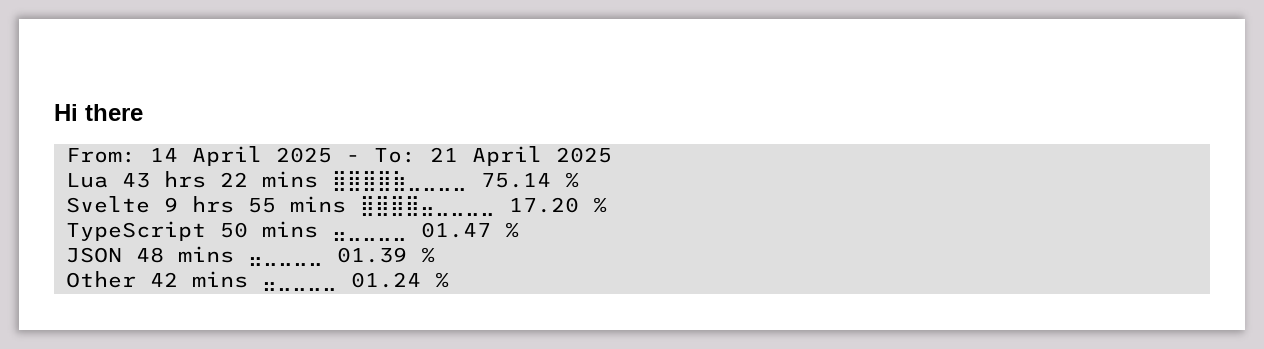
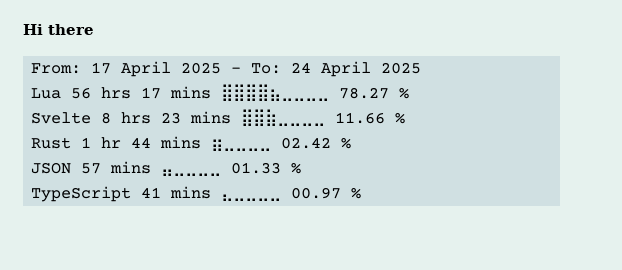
- From: 14 April 2025 - To: 21 April 2025
+ From: 17 April 2025 - To: 24 April 2025
- Lua 43 hrs 22 mins ⣿⣿⣿⣿⣷⣀⣀⣀⣀ 75.14 %
- Svelte 9 hrs 55 mins ⣿⣿⣿⣿⣤⣀⣀⣀⣀ 17.20 %
- TypeScript 50 mins ⣤⣀⣀⣀⣀ 01.47 %
- JSON 48 mins ⣤⣀⣀⣀⣀ 01.39 %
- Other 42 mins ⣤⣀⣀⣀⣀ 01.24 %
+ Lua 56 hrs 17 mins ⣿⣿⣿⣿⣦⣀⣀⣀⣀ 78.27 %
+ Svelte 8 hrs 23 mins ⣿⣿⣷⣀⣀⣀⣀ 11.66 %
+ Rust 1 hr 44 mins ⣶⣀⣀⣀⣀ 02.42 %
+ JSON 57 mins ⣤⣀⣀⣀⣀ 01.33 %
+ TypeScript 41 mins ⣄⣀⣀⣀⣀ 00.97 %

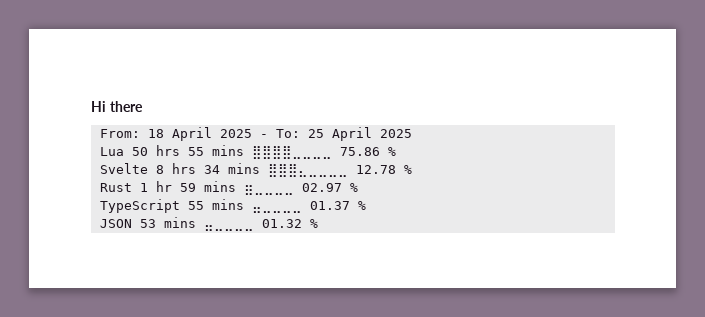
- From: 17 April 2025 - To: 24 April 2025
+ From: 18 April 2025 - To: 25 April 2025
- Lua 56 hrs 17 mins ⣿⣿⣿⣿⣦⣀⣀⣀⣀ 78.27 %
+ Lua 50 hrs 55 mins ⣿⣿⣿⣿⣀⣀⣀⣀ 75.86 %
- Svelte 8 hrs 23 mins ⣿⣿⣷⣀⣀⣀⣀ 11.66 %
+ Svelte 8 hrs 34 mins ⣿⣿⣿⣄⣀⣀⣀⣀ 12.78 %
- Rust 1 hr 44 mins ⣶⣀⣀⣀⣀ 02.42 %
+ Rust 1 hr 59 mins ⣶⣀⣀⣀⣀ 02.97 %
+ TypeScript 55 mins ⣤⣀⣀⣀⣀ 01.37 %
- JSON 57 mins ⣤⣀⣀⣀⣀ 01.33 %
- TypeScript 41 mins ⣄⣀⣀⣀⣀ 00.97 %
+ JSON 53 mins ⣤⣀⣀⣀⣀ 01.32 %

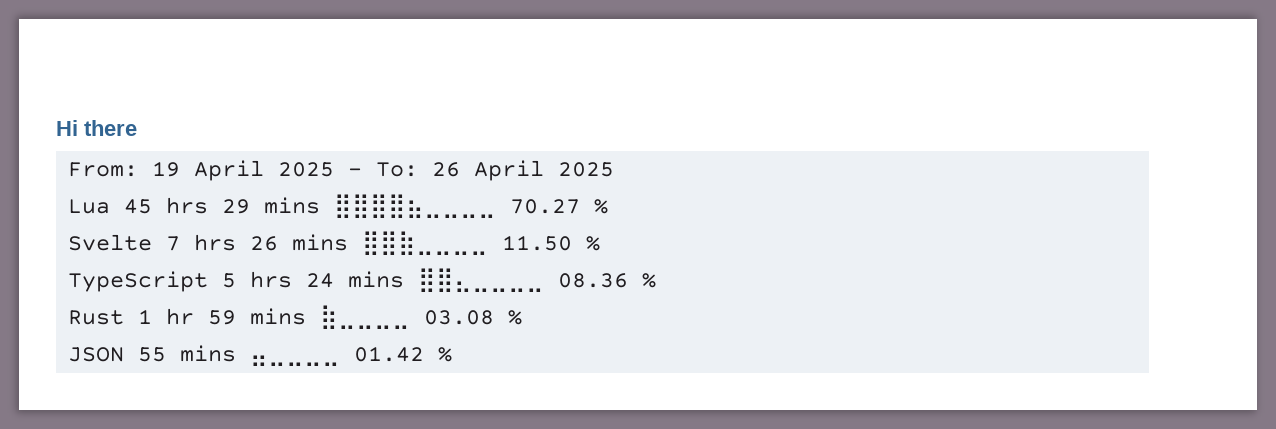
- From: 18 April 2025 - To: 25 April 2025
+ From: 19 April 2025 - To: 26 April 2025
- Lua 50 hrs 55 mins ⣿⣿⣿⣿⣀⣀⣀⣀ 75.86 %
- Svelte 8 hrs 34 mins ⣿⣿⣿⣄⣀⣀⣀⣀ 12.78 %
+ Lua 45 hrs 29 mins ⣿⣿⣿⣿⣦⣀⣀⣀⣀ 70.27 %
+ Svelte 7 hrs 26 mins ⣿⣿⣷⣀⣀⣀⣀ 11.50 %
+ TypeScript 5 hrs 24 mins ⣿⣿⣄⣀⣀⣀⣀ 08.36 %
- Rust 1 hr 59 mins ⣶⣀⣀⣀⣀ 02.97 %
- TypeScript 55 mins ⣤⣀⣀⣀⣀ 01.37 %
- JSON 53 mins ⣤⣀⣀⣀⣀ 01.32 %
+ Rust 1 hr 59 mins ⣷⣀⣀⣀⣀ 03.08 %
+ JSON 55 mins ⣤⣀⣀⣀⣀ 01.42 %

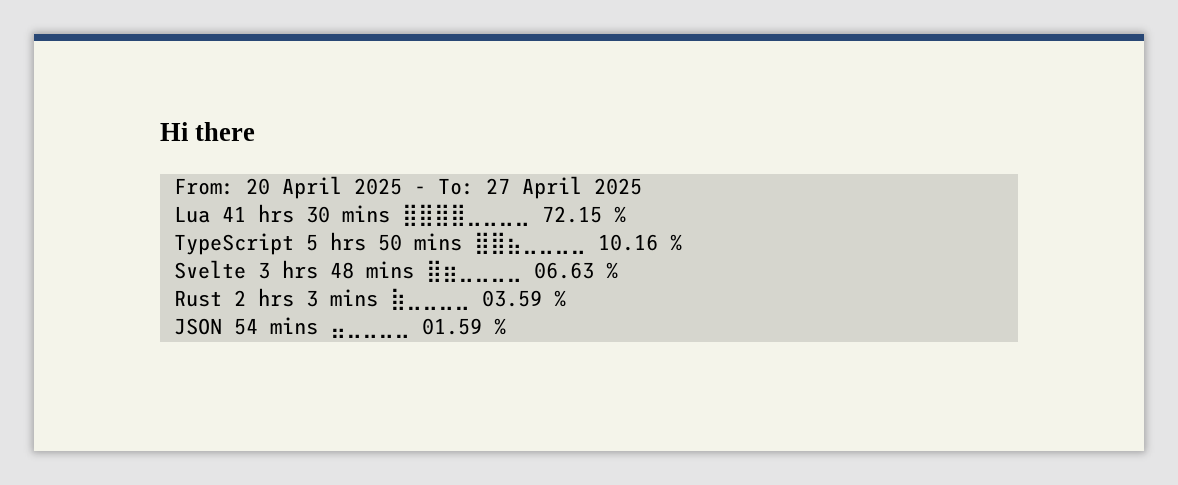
- From: 19 April 2025 - To: 26 April 2025
+ From: 20 April 2025 - To: 27 April 2025
- Lua 45 hrs 29 mins ⣿⣿⣿⣿⣦⣀⣀⣀⣀ 70.27 %
- Svelte 7 hrs 26 mins ⣿⣿⣷⣀⣀⣀⣀ 11.50 %
- TypeScript 5 hrs 24 mins ⣿⣿⣄⣀⣀⣀⣀ 08.36 %
+ Lua 41 hrs 30 mins ⣿⣿⣿⣿⣀⣀⣀⣀ 72.15 %
+ TypeScript 5 hrs 50 mins ⣿⣿⣦⣀⣀⣀⣀ 10.16 %
+ Svelte 3 hrs 48 mins ⣿⣶⣀⣀⣀⣀ 06.63 %
- Rust 1 hr 59 mins ⣷⣀⣀⣀⣀ 03.08 %
+ Rust 2 hrs 3 mins ⣷⣀⣀⣀⣀ 03.59 %
- JSON 55 mins ⣤⣀⣀⣀⣀ 01.42 %
+ JSON 54 mins ⣤⣀⣀⣀⣀ 01.59 %

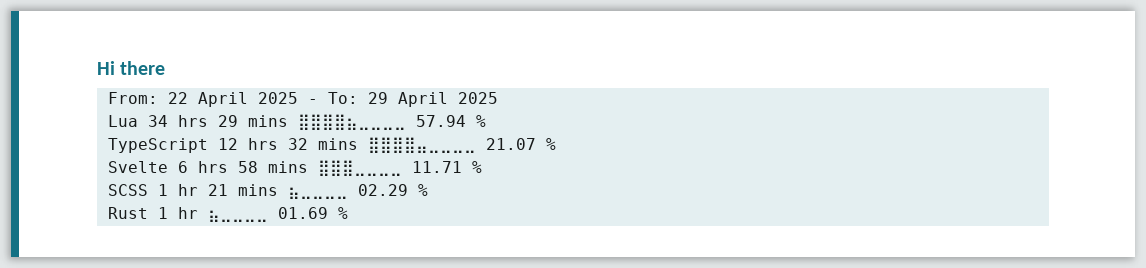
- From: 20 April 2025 - To: 27 April 2025
+ From: 22 April 2025 - To: 29 April 2025
- Lua 41 hrs 30 mins ⣿⣿⣿⣿⣀⣀⣀⣀ 72.15 %
- TypeScript 5 hrs 50 mins ⣿⣿⣦⣀⣀⣀⣀ 10.16 %
- Svelte 3 hrs 48 mins ⣿⣶⣀⣀⣀⣀ 06.63 %
- Rust 2 hrs 3 mins ⣷⣀⣀⣀⣀ 03.59 %
- JSON 54 mins ⣤⣀⣀⣀⣀ 01.59 %
+ Lua 34 hrs 29 mins ⣿⣿⣿⣿⣦⣀⣀⣀⣀ 57.94 %
+ TypeScript 12 hrs 32 mins ⣿⣿⣿⣿⣤⣀⣀⣀⣀ 21.07 %
+ Svelte 6 hrs 58 mins ⣿⣿⣿⣀⣀⣀⣀ 11.71 %
+ SCSS 1 hr 21 mins ⣦⣀⣀⣀⣀ 02.29 %
+ Rust 1 hr ⣦⣀⣀⣀⣀ 01.69 %

